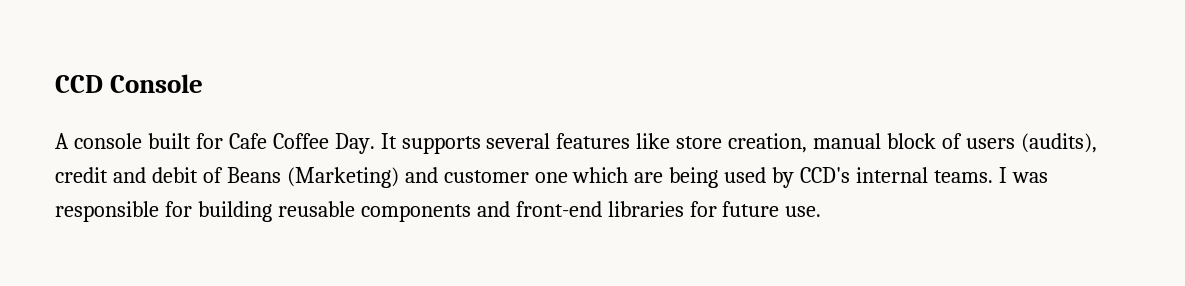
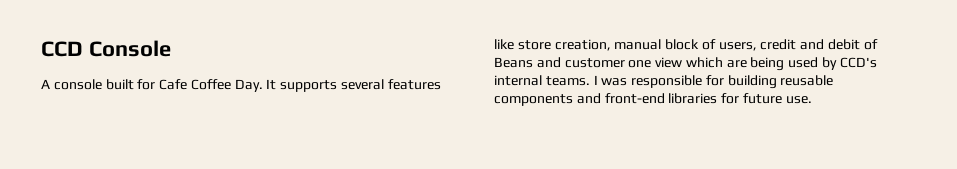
- A console built for Cafe Coffee Day. It supports several features like store creation, manual block of users (audits), credit and debit of Beans (Marketing) and customer one which are being used by CCD's internal teams.
+ A console built for Cafe Coffee Day. It supports several features like store creation, manual block of users, credit and debit of Beans and customer one view which are being used by CCD's internal teams.

